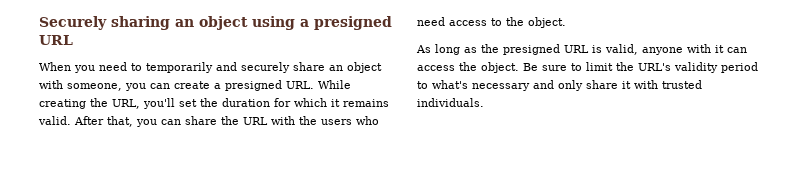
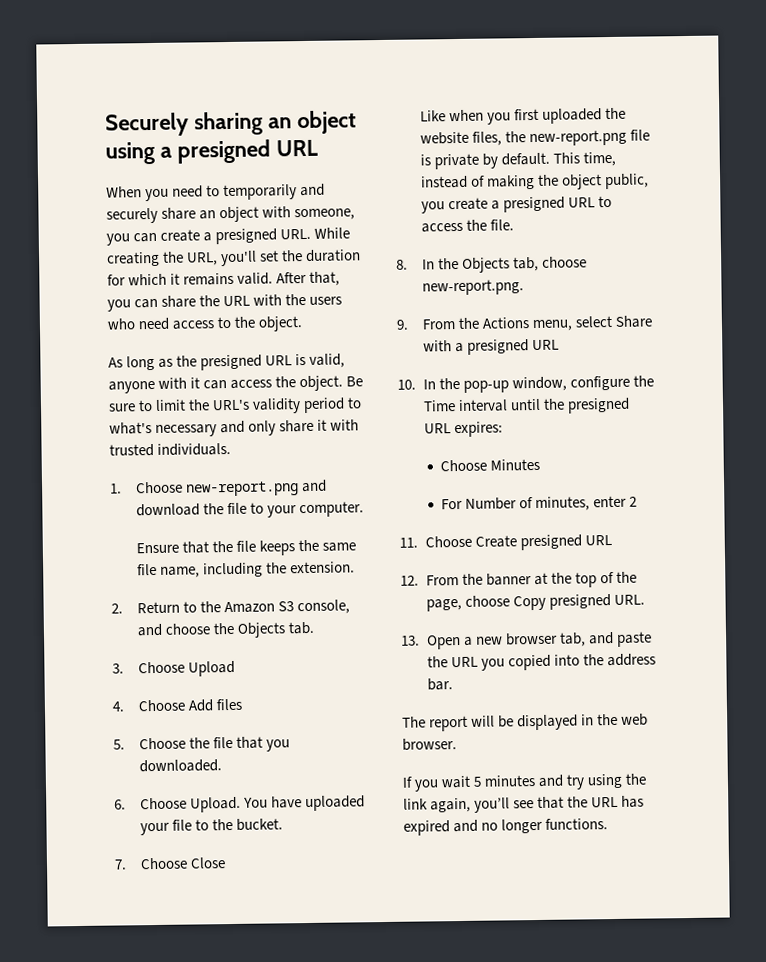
+ 1. Choose new-report.png and download the file to your computer.
+ Ensure that the file keeps the same file name, including the extension.
+ 2. Return to the Amazon S3 console, and choose the Objects tab.
+ 3. Choose Upload
+ 4. Choose Add files
+ 5. Choose the file that you downloaded.
+ 6. Choose Upload. You have uploaded your file to the bucket.
+ 7. Choose Close
+ Like when you first uploaded the website files, the new-report.png file is private by default. This time, instead of making the object public, you create a presigned URL to access the file.
+ 8. In the Objects tab, choose new-report.png.
+ 9. From the Actions menu, select Share with a presigned URL
+ 10. In the pop-up window, configure the Time interval until the presigned URL expires:
+ Choose Minutes
+ For Number of minutes, enter 2
+ 11. Choose Create presigned URL
+ 12. From the banner at the top of the page, choose Copy presigned URL.
+ 13. Open a new browser tab, and paste the URL you copied into the address bar.
+ The report will be displayed in the web browser.
+ If you wait 5 minutes and try using the link again, you’ll see that the URL has expired and no longer functions.

